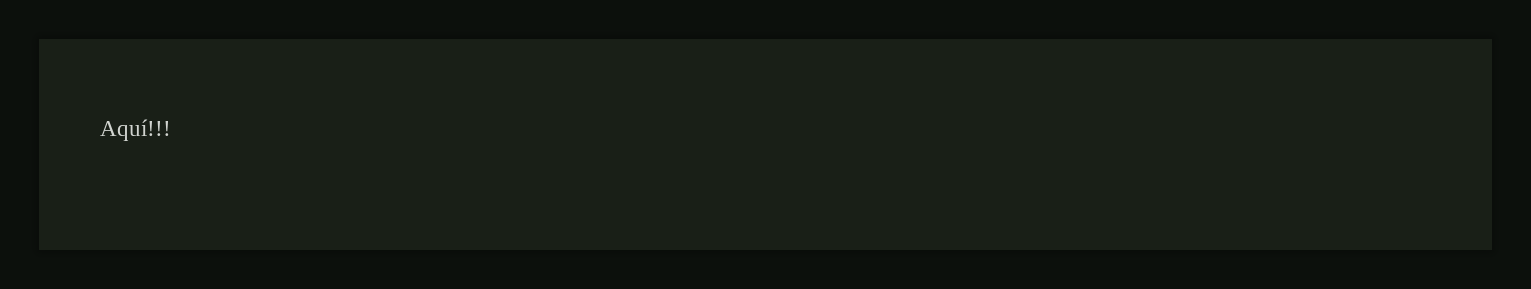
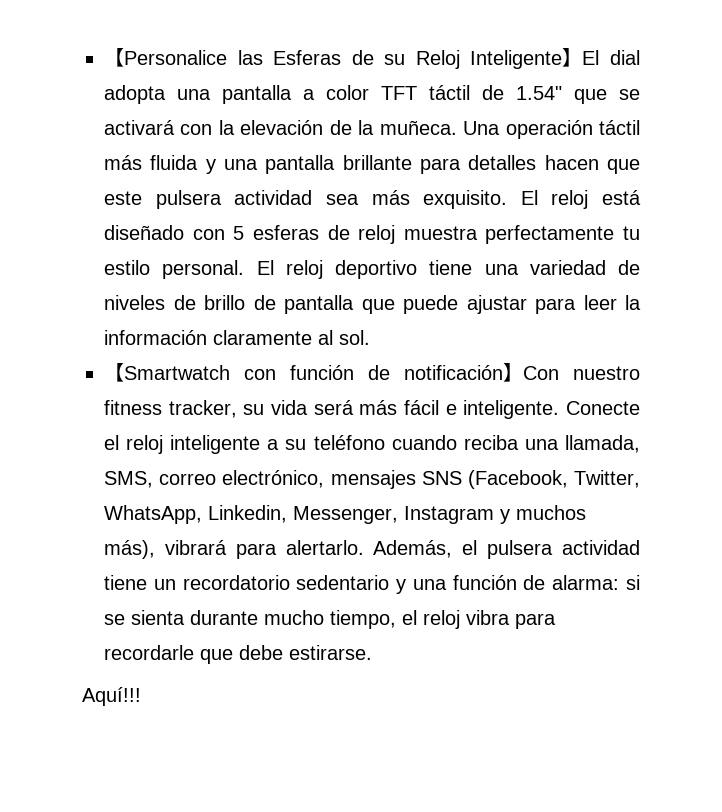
+ 【Personalice las Esferas de su Reloj Inteligente】El dial adopta una pantalla a color TFT táctil de 1.54" que se activará con la elevación de la muñeca. Una operación táctil más fluida y una pantalla brillante para detalles hacen que este pulsera actividad sea más exquisito. El reloj está diseñado con 5 esferas de reloj muestra perfectamente tu estilo personal. El reloj deportivo tiene una variedad de niveles de brillo de pantalla que puede ajustar para leer la información claramente al sol.
+ 【Smartwatch con función de notificación】Con nuestro fitness tracker, su vida será más fácil e inteligente. Conecte el reloj inteligente a su teléfono cuando reciba una llamada, SMS, correo electrónico, mensajes SNS (Facebook, Twitter, WhatsApp, Linkedin, Messenger, Instagram y muchos más), vibrará para alertarlo. Además, el pulsera actividad tiene un recordatorio sedentario y una función de alarma: si se sienta durante mucho tiempo, el reloj vibra para recordarle que debe estirarse.

